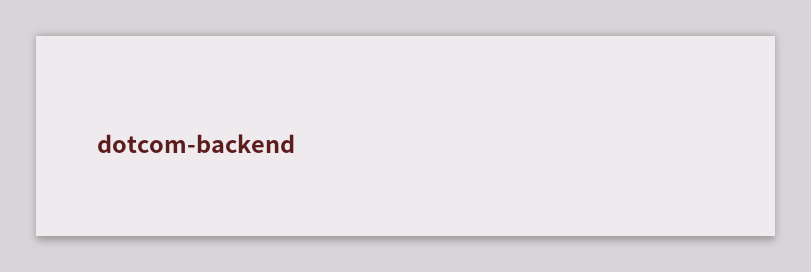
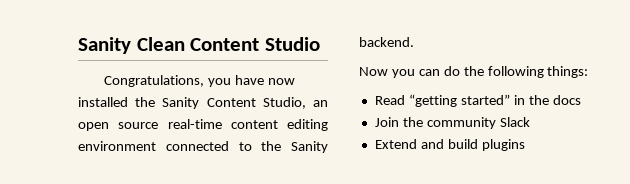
- dotcom-backend
+ Sanity Clean Content Studio
+ Congratulations, you have now installed the Sanity Content Studio, an open source real-time content editing environment connected to the Sanity backend.
+ Now you can do the following things:
+ Read “getting started” in the docs
+ Join the community Slack
+ Extend and build plugins

